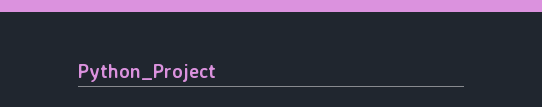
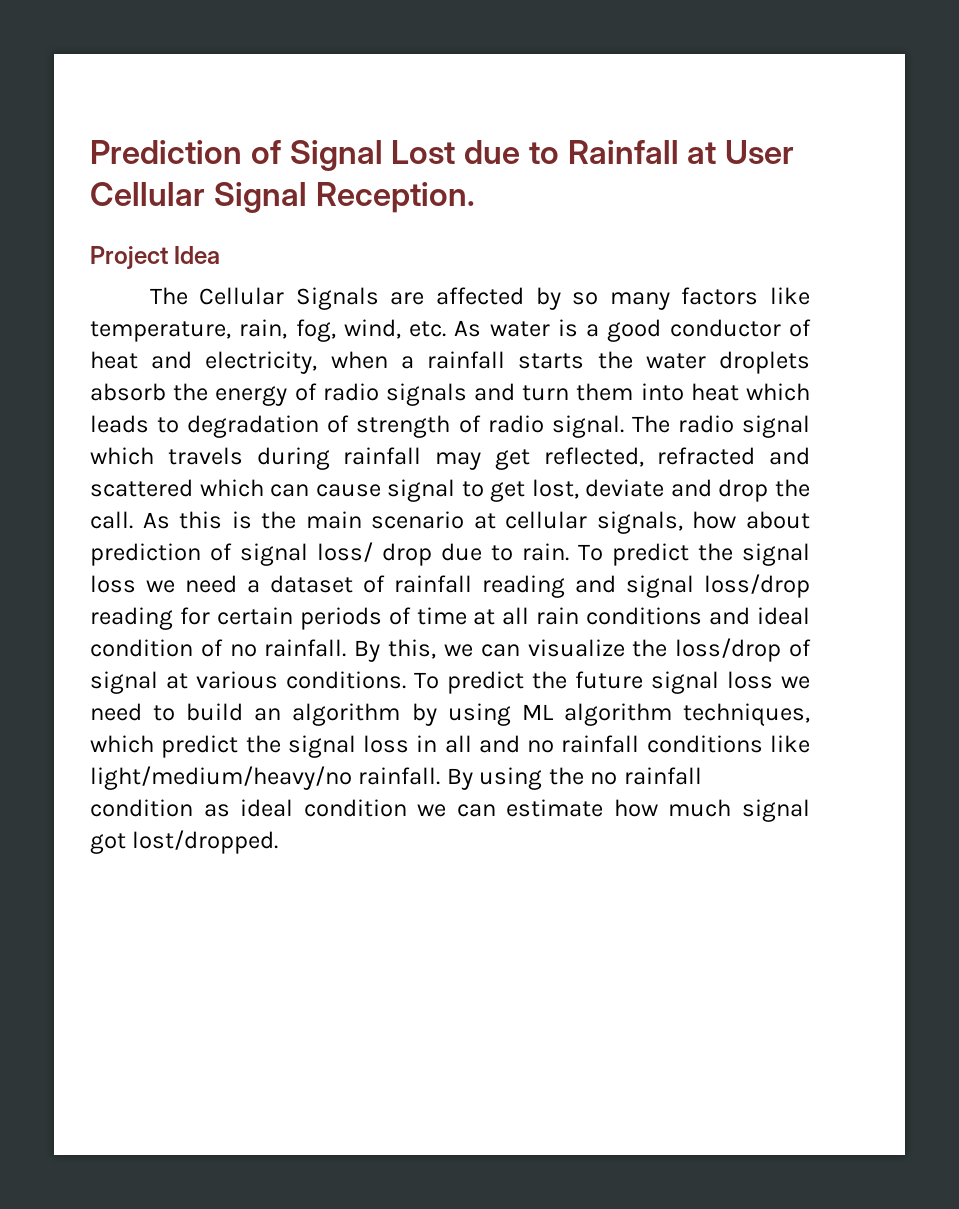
- Python_Project
+ Prediction of Signal Lost due to Rainfall at User Cellular Signal Reception.
+ Project Idea
+ The Cellular Signals are affected by so many factors like temperature, rain, fog, wind, etc. As water is a good conductor of heat and electricity, when a rainfall starts the water droplets absorb the energy of radio signals and turn them into heat which leads to degradation of strength of radio signal. The radio signal which travels during rainfall may get reflected, refracted and scattered which can cause signal to get lost, deviate and drop the call. As this is the main scenario at cellular signals, how about prediction of signal loss/ drop due to rain. To predict the signal loss we need a dataset of rainfall reading and signal loss/drop reading for certain periods of time at all rain conditions and ideal condition of no rainfall. By this, we can visualize the loss/drop of signal at various conditions. To predict the future signal loss we need to build an algorithm by using ML algorithm techniques, which predict the signal loss in all and no rainfall conditions like light/medium/heavy/no rainfall. By using the no rainfall condition as ideal condition we can estimate how much signal got lost/dropped.

